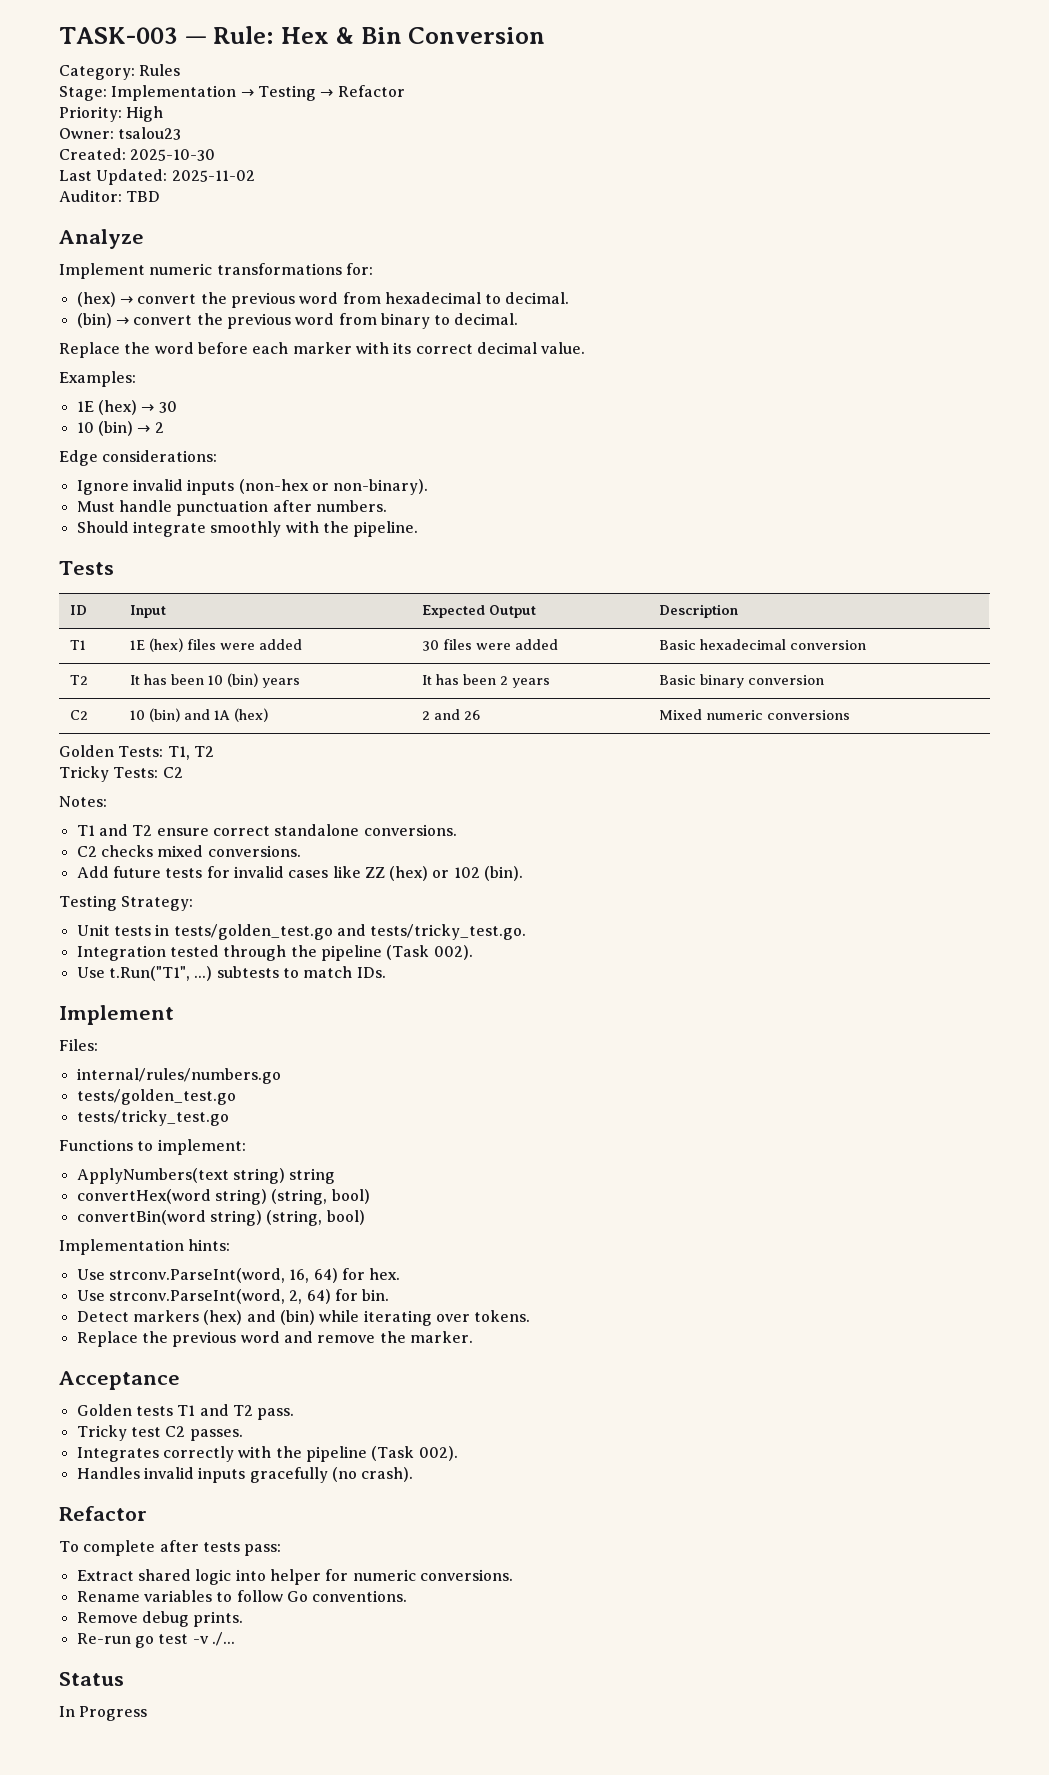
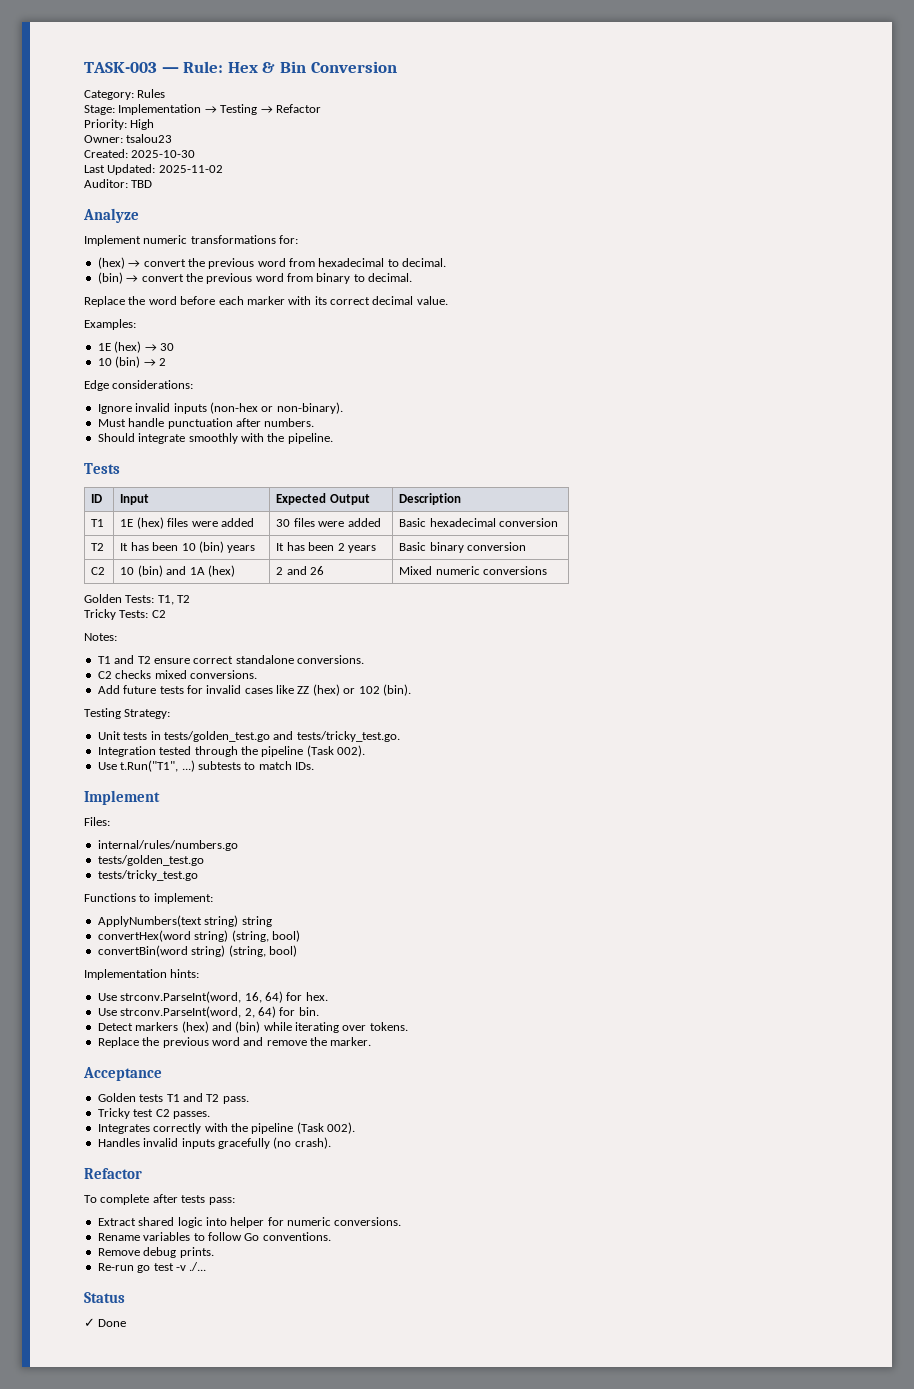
- In Progress
+ ✓ Done

